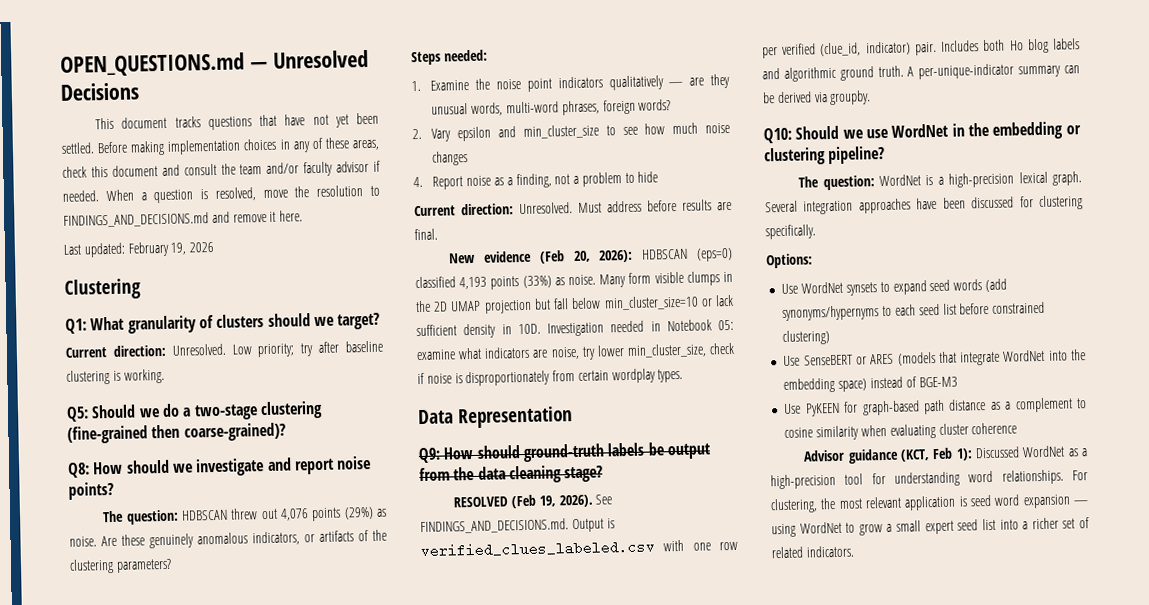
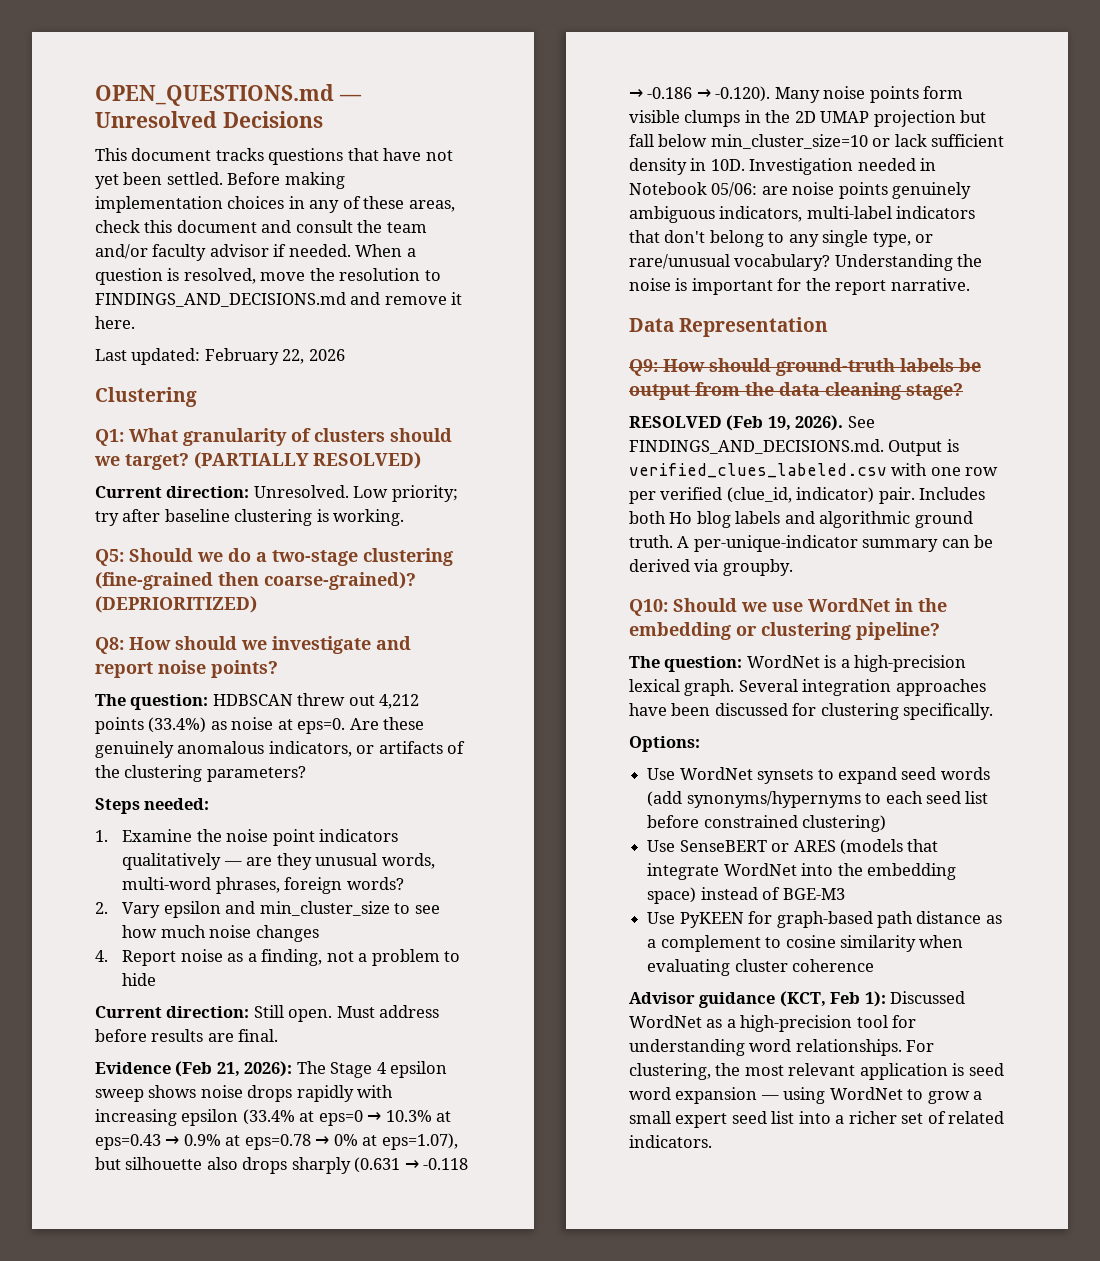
- Last updated: February 19, 2026
+ Last updated: February 22, 2026
+ (PARTIALLY RESOLVED)
+ (DEPRIORITIZED)
- The question: HDBSCAN threw out 4,076 points (29%) as noise.
+ The question: HDBSCAN threw out 4,212 points (33.4%) as noise at eps=0.
  4. Report noise as a finding, not a problem to hide
- Current direction: Unresolved.
+ Current direction: Still open.
- New evidence (Feb 20, 2026): HDBSCAN (eps=0) classified 4,193 points (33%) as noise. Many form visible clumps in the 2D UMAP projection but fall below min_cluster_size=10 or lack sufficient density in 10D.
+ Evidence (Feb 21, 2026): The Stage 4 epsilon sweep shows noise drops rapidly with increasing epsilon (33.4% at eps=0 → 10.3% at eps=0.43 → 0.9% at eps=0.78 → 0% at eps=1.07), but silhouette also drops sharply (0.631 → -0.118 → -0.186 → -0.120). Many noise points form visible clumps in the 2D UMAP projection but fall below min_cluster_size=10 or lack sufficient density in 10D.
- Investigation needed in Notebook 05: examine what indicators are noise, try lower min_cluster_size, check if noise is disproportionately from certain wordplay types.
+ Investigation needed in Notebook 05/06: are noise points genuinely ambiguous indicators, multi-label indicators that don't belong to any single type, or rare/unusual vocabulary? Understanding the noise is important for the report narrative.

